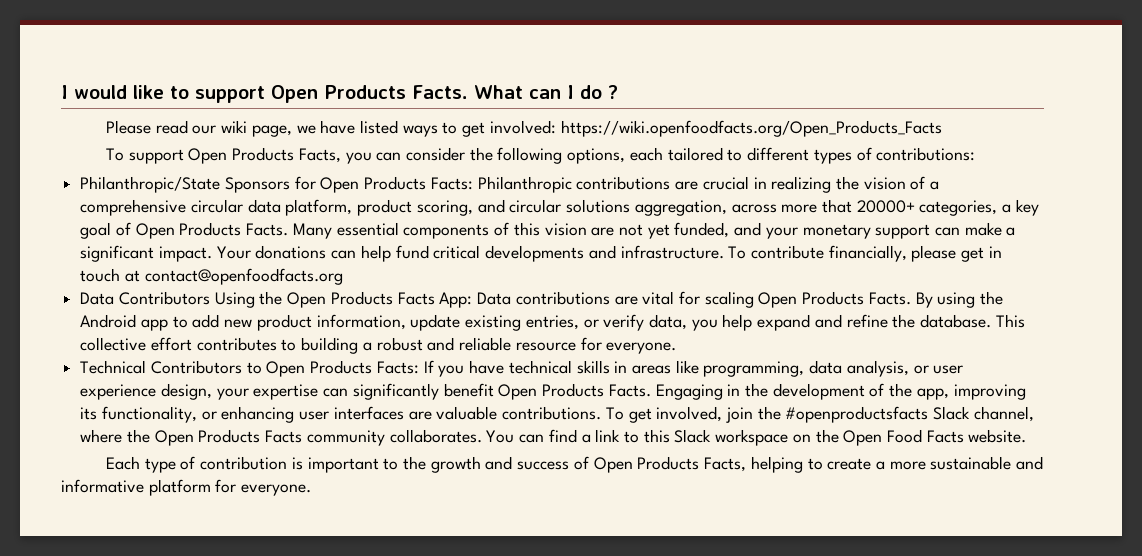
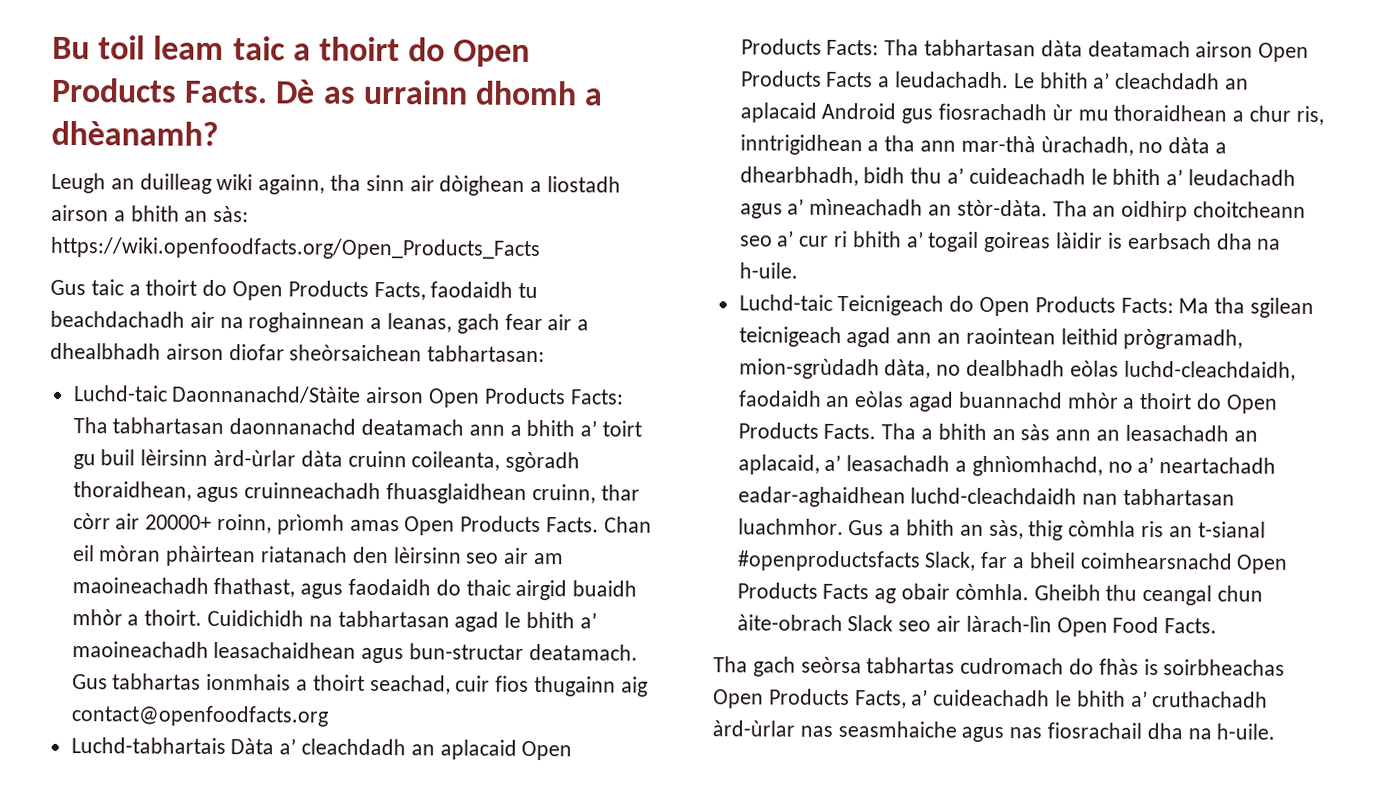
- I would like to support Open Products Facts. What can I do ?
- Please read our wiki page, we have listed ways to get involved: https://wiki.openfoodfacts.org/Open_Products_Facts
- To support Open Products Facts, you can consider the following options, each tailored to different types of contributions:
- Philanthropic/State Sponsors for Open Products Facts: Philanthropic contributions are crucial in realizing the vision of a comprehensive circular data platform, product scoring, and circular solutions aggregation, across more that 20000+ categories, a key goal of Open Products Facts. Many essential components of this vision are not yet funded, and your monetary support can make a significant impact. Your donations can help fund critical developments and infrastructure. To contribute financially, please get in touch at contact@openfoodfacts.org
- Data Contributors Using the Open Products Facts App: Data contributions are vital for scaling Open Products Facts. By using the Android app to add new product information, update existing entries, or verify data, you help expand and refine the database. This collective effort contributes to building a robust and reliable resource for everyone.
- Technical Contributors to Open Products Facts: If you have technical skills in areas like programming, data analysis, or user experience design, your expertise can significantly benefit Open Products Facts. Engaging in the development of the app, improving its functionality, or enhancing user interfaces are valuable contributions. To get involved, join the #openproductsfacts Slack channel, where the Open Products Facts community collaborates. You can find a link to this Slack workspace on the Open Food Facts website.
- Each type of contribution is important to the growth and success of Open Products Facts, helping to create a more sustainable and informative platform for everyone.
+ Bu toil leam taic a thoirt do Open Products Facts. Dè as urrainn dhomh a dhèanamh?
+ Leugh an duilleag wiki againn, tha sinn air dòighean a liostadh airson a bhith an sàs: https://wiki.openfoodfacts.org/Open_Products_Facts
+ Gus taic a thoirt do Open Products Facts, faodaidh tu beachdachadh air na roghainnean a leanas, gach fear air a dhealbhadh airson diofar sheòrsaichean tabhartasan:
+ Luchd-taic Daonnanachd/Stàite airson Open Products Facts: Tha tabhartasan daonnanachd deatamach ann a bhith a’ toirt gu buil lèirsinn àrd-ùrlar dàta cruinn coileanta, sgòradh thoraidhean, agus cruinneachadh fhuasglaidhean cruinn, thar còrr air 20000+ roinn, prìomh amas Open Products Facts. Chan eil mòran phàirtean riatanach den lèirsinn seo air am maoineachadh fhathast, agus faodaidh do thaic airgid buaidh mhòr a thoirt. Cuidichidh na tabhartasan agad le bhith a’ maoineachadh leasachaidhean agus bun-structar deatamach. Gus tabhartas ionmhais a thoirt seachad, cuir fios thugainn aig contact@openfoodfacts.org
+ Luchd-tabhartais Dàta a’ cleachdadh an aplacaid Open Products Facts: Tha tabhartasan dàta deatamach airson Open Products Facts a leudachadh. Le bhith a’ cleachdadh an aplacaid Android gus fiosrachadh ùr mu thoraidhean a chur ris, inntrigidhean a tha ann mar-thà ùrachadh, no dàta a dhearbhadh, bidh thu a’ cuideachadh le bhith a’ leudachadh agus a’ mìneachadh an stòr-dàta. Tha an oidhirp choitcheann seo a’ cur ri bhith a’ togail goireas làidir is earbsach dha na h-uile.
+ Luchd-taic Teicnigeach do Open Products Facts: Ma tha sgilean teicnigeach agad ann an raointean leithid prògramadh, mion-sgrùdadh dàta, no dealbhadh eòlas luchd-cleachdaidh, faodaidh an eòlas agad buannachd mhòr a thoirt do Open Products Facts. Tha a bhith an sàs ann an leasachadh an aplacaid, a’ leasachadh a ghnìomhachd, no a’ neartachadh eadar-aghaidhean luchd-cleachdaidh nan tabhartasan luachmhor. Gus a bhith an sàs, thig còmhla ris an t-sianal #openproductsfacts Slack, far a bheil coimhearsnachd Open Products Facts ag obair còmhla. Gheibh thu ceangal chun àite-obrach Slack seo air làrach-lìn Open Food Facts.
+ Tha gach seòrsa tabhartas cudromach do fhàs is soirbheachas Open Products Facts, a’ cuideachadh le bhith a’ cruthachadh àrd-ùrlar nas seasmhaiche agus nas fiosrachail dha na h-uile.

